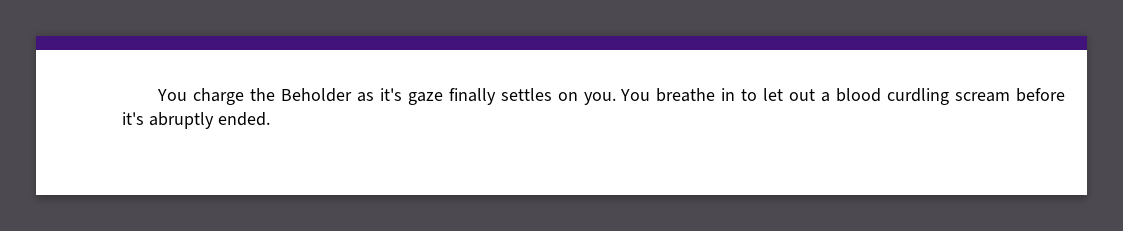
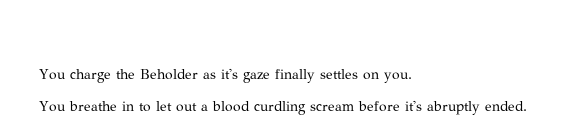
- You charge the Beholder as it's gaze finally settles on you. You breathe in to let out a blood curdling scream before it's abruptly ended.
+ You charge the Beholder as it's gaze finally settles on you.
+ You breathe in to let out a blood curdling scream before it's abruptly ended.

